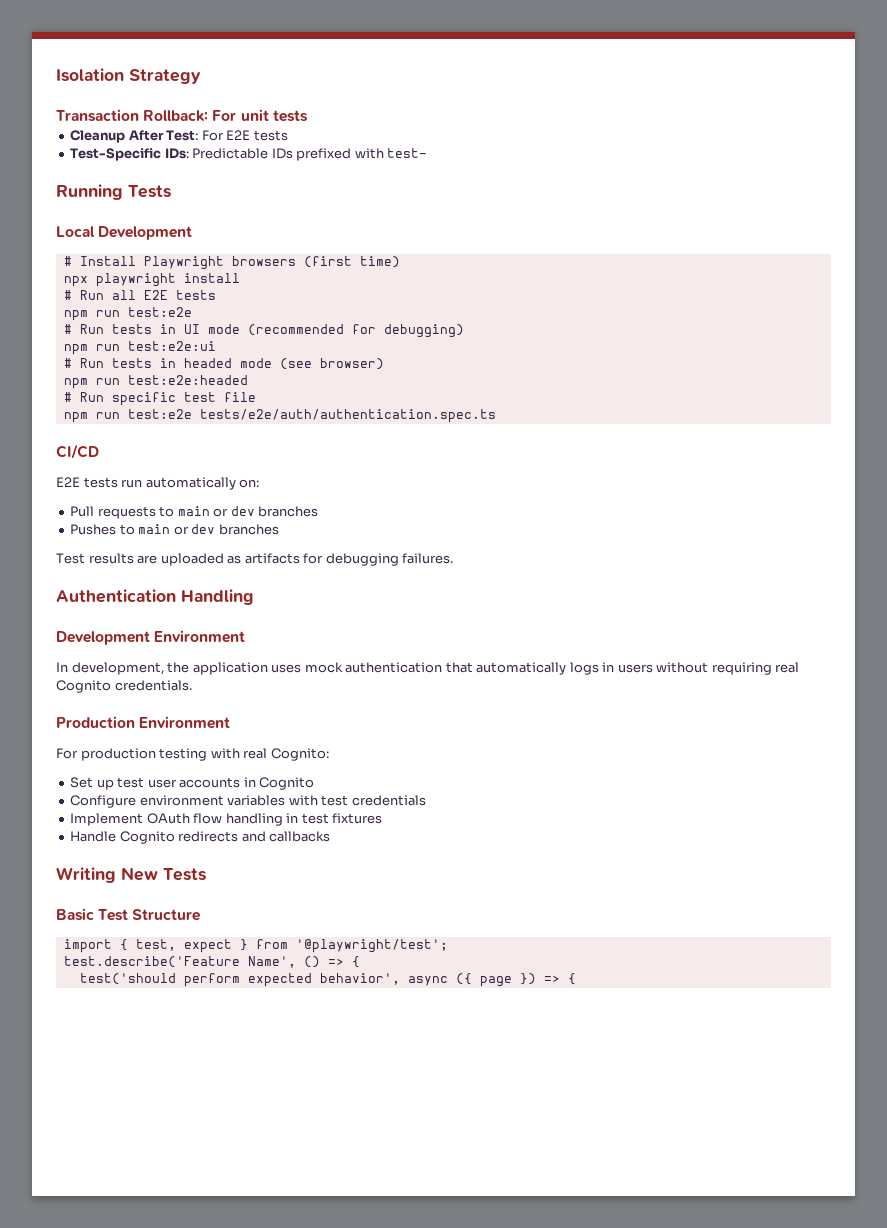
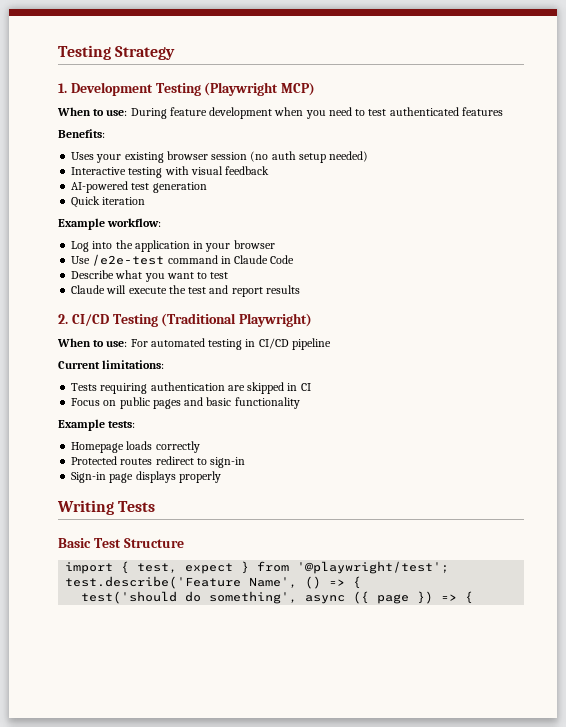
- Isolation Strategy
+ Testing Strategy
- Transaction Rollback: For unit tests
- Cleanup After Test: For E2E tests
- Test-Specific IDs: Predictable IDs prefixed with test-
- Running Tests
- Local Development
- # Install Playwright browsers (first time)
- npx playwright install
- # Run all E2E tests
- npm run test:e2e
- # Run tests in UI mode (recommended for debugging)
- npm run test:e2e:ui
- # Run tests in headed mode (see browser)
- npm run test:e2e:headed
- # Run specific test file
- npm run test:e2e tests/e2e/auth/authentication.spec.ts
- CI/CD
- E2E tests run automatically on:
- Pull requests to main or dev branches
- Pushes to main or dev branches
- Test results are uploaded as artifacts for debugging failures.
- Authentication Handling
- Development Environment
- In development, the application uses mock authentication that automatically logs in users without requiring real Cognito credentials.
- Production Environment
- For production testing with real Cognito:
- Set up test user accounts in Cognito
- Configure environment variables with test credentials
- Implement OAuth flow handling in test fixtures
- Handle Cognito redirects and callbacks
+ 1. Development Testing (Playwright MCP)
+ When to use: During feature development when you need to test authenticated features
+ Benefits:
+ Uses your existing browser session (no auth setup needed)
+ Interactive testing with visual feedback
+ AI-powered test generation
+ Quick iteration
+ Example workflow:
+ Log into the application in your browser
+ Use /e2e-test command in Claude Code
+ Describe what you want to test
+ Claude will execute the test and report results
+ 2. CI/CD Testing (Traditional Playwright)
+ When to use: For automated testing in CI/CD pipeline
+ Current limitations:
+ Tests requiring authentication are skipped in CI
+ Focus on public pages and basic functionality
+ Example tests:
+ Homepage loads correctly
+ Protected routes redirect to sign-in
+ Sign-in page displays properly
- Writing New Tests
+ Writing Tests
- test('should perform expected behavior', async ({ page }) => {
+ test('should do something', async ({ page }) => {

